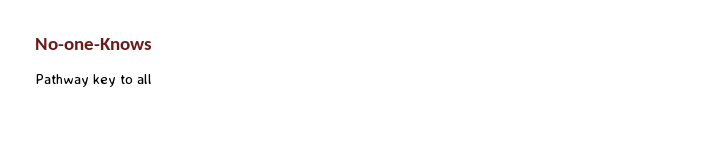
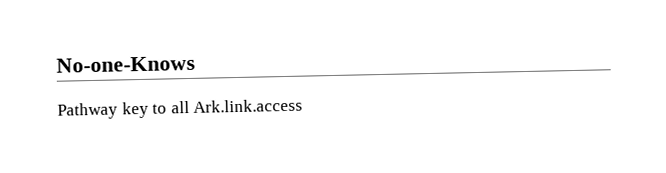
- Pathway key to all
+ Pathway key to all Ark.link.access

